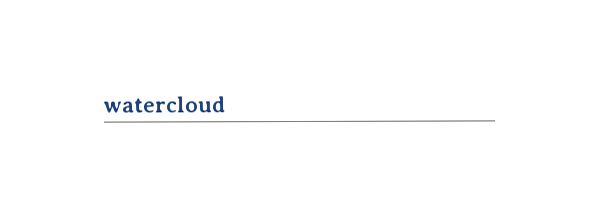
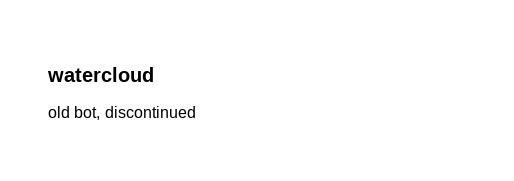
+ old bot, discontinued

